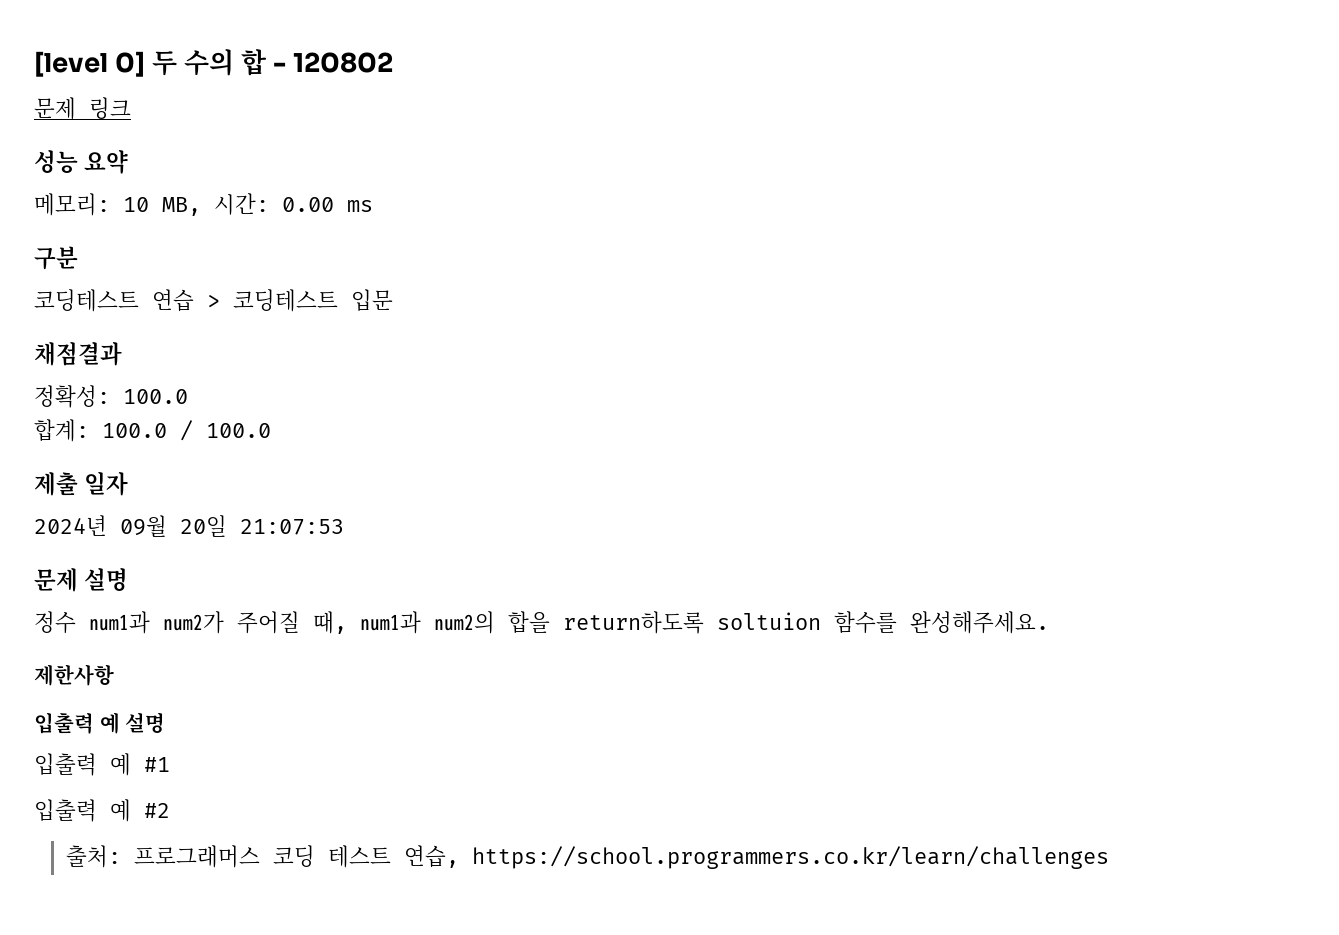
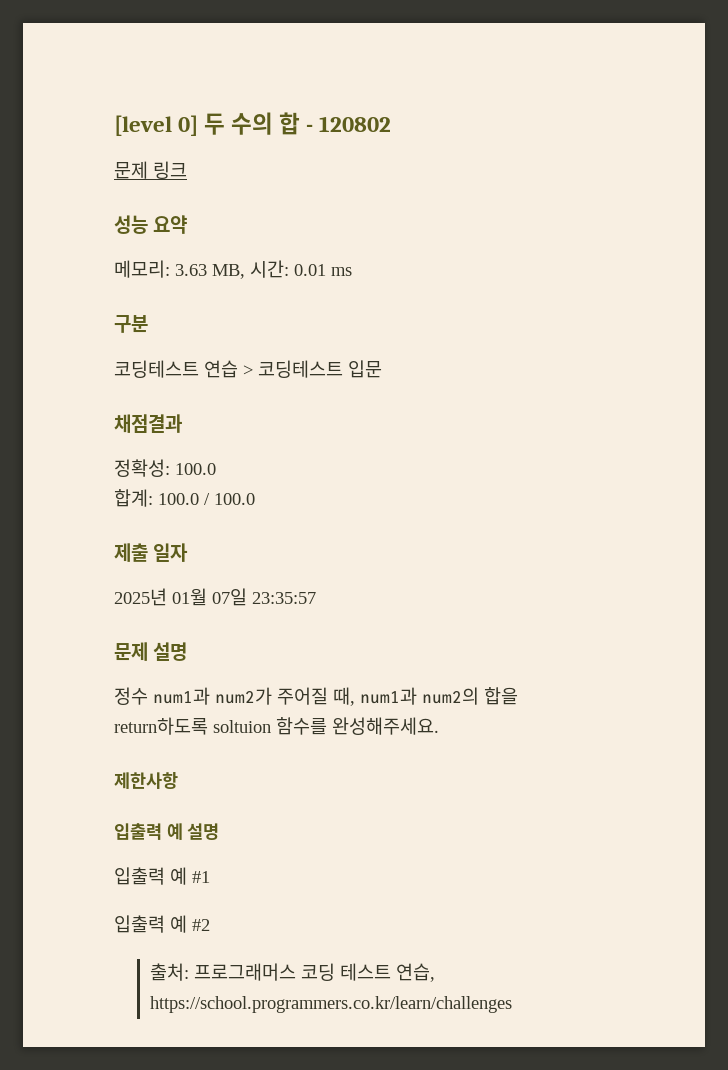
- 메모리: 10 MB, 시간: 0.00 ms
+ 메모리: 3.63 MB, 시간: 0.01 ms
- 2024년 09월 20일 21:07:53
+ 2025년 01월 07일 23:35:57

